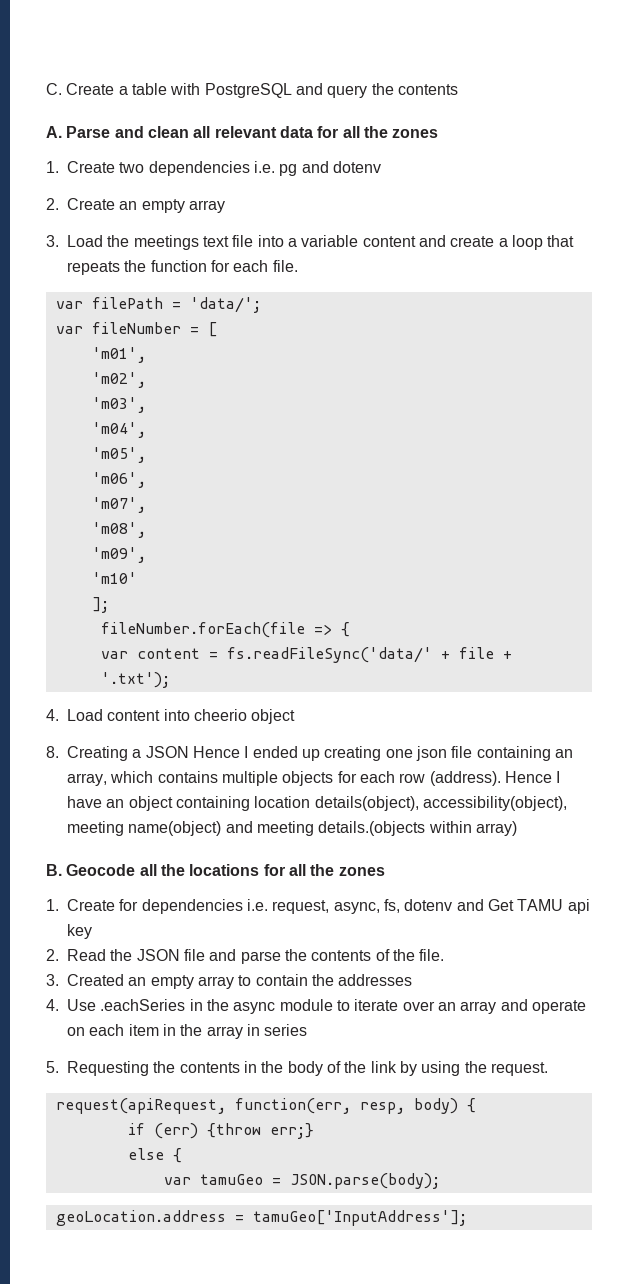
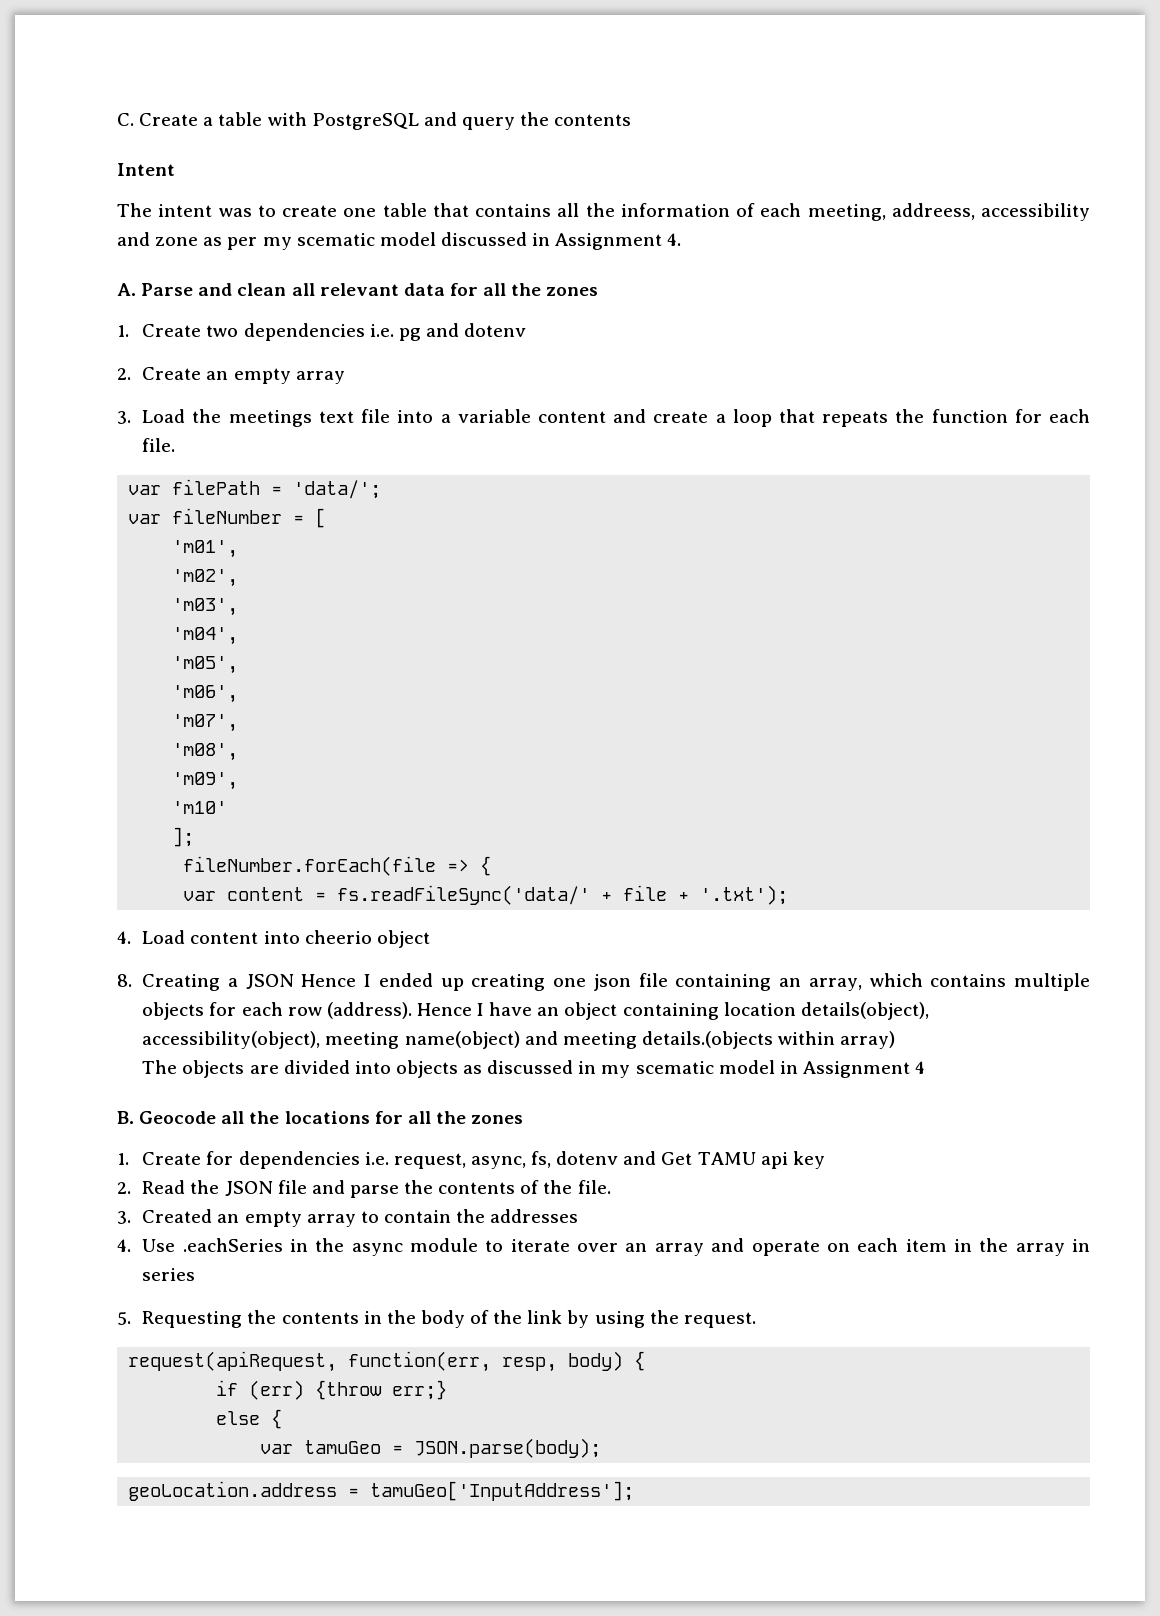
+ Intent
+ The intent was to create one table that contains all the information of each meeting, addreess, accessibility and zone as per my scematic model discussed in Assignment 4.
+ The objects are divided into objects as discussed in my scematic model in Assignment 4

